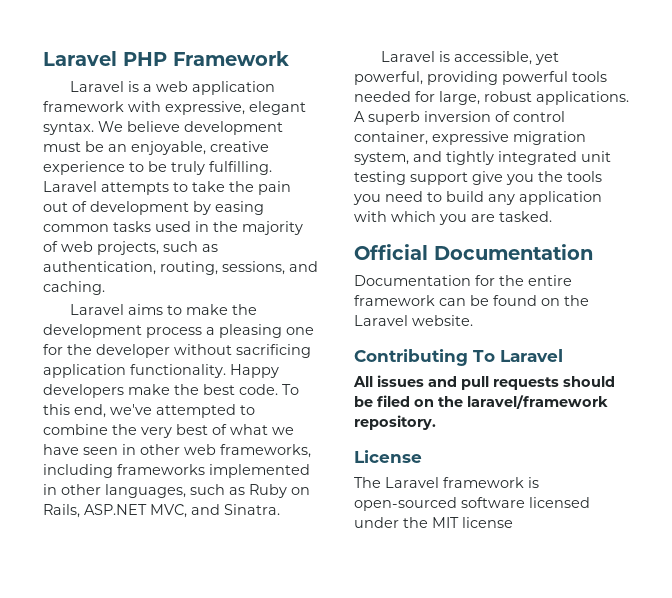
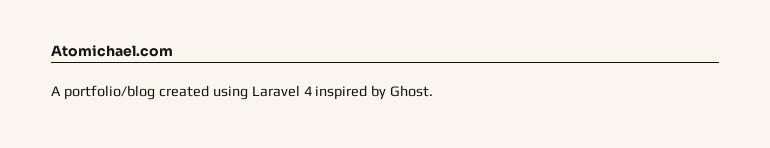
- Laravel PHP Framework
- Laravel is a web application framework with expressive, elegant syntax. We believe development must be an enjoyable, creative experience to be truly fulfilling. Laravel attempts to take the pain out of development by easing common tasks used in the majority of web projects, such as authentication, routing, sessions, and caching.
- Laravel aims to make the development process a pleasing one for the developer without sacrificing application functionality. Happy developers make the best code. To this end, we've attempted to combine the very best of what we have seen in other web frameworks, including frameworks implemented in other languages, such as Ruby on Rails, ASP.NET MVC, and Sinatra.
- Laravel is accessible, yet powerful, providing powerful tools needed for large, robust applications. A superb inversion of control container, expressive migration system, and tightly integrated unit testing support give you the tools you need to build any application with which you are tasked.
- Official Documentation
- Documentation for the entire framework can be found on the Laravel website.
- Contributing To Laravel
- All issues and pull requests should be filed on the laravel/framework repository.
- License
- The Laravel framework is open-sourced software licensed under the MIT license
+ Atomichael.com
+ A portfolio/blog created using Laravel 4 inspired by Ghost.

